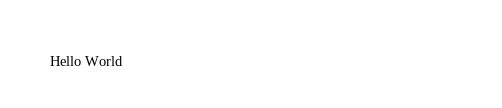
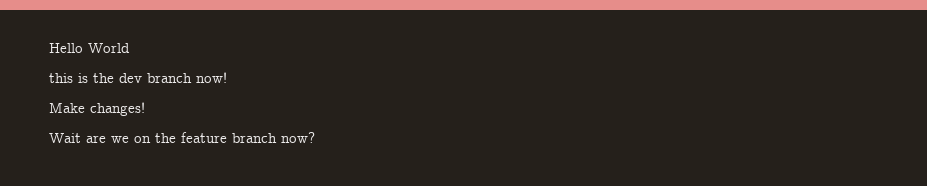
+ this is the dev branch now!
+ Make changes!
+ Wait are we on the feature branch now?

